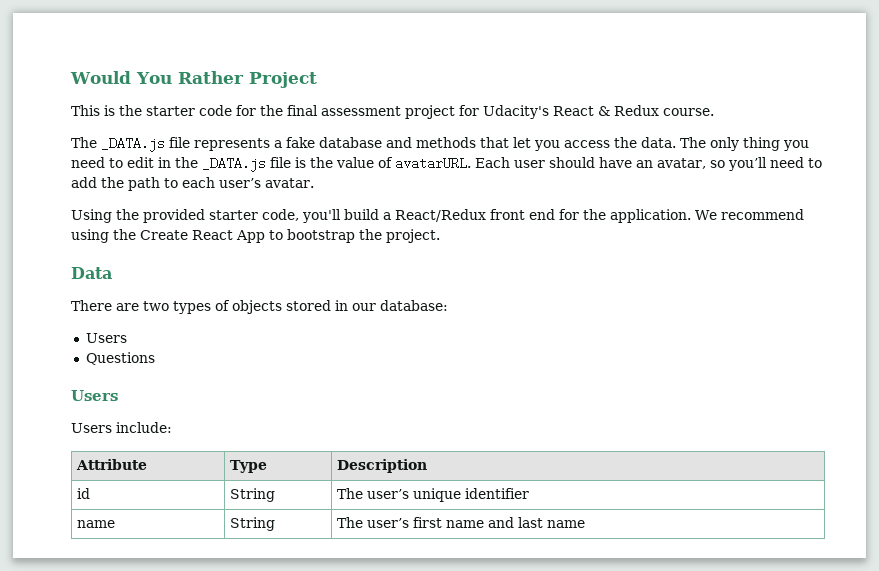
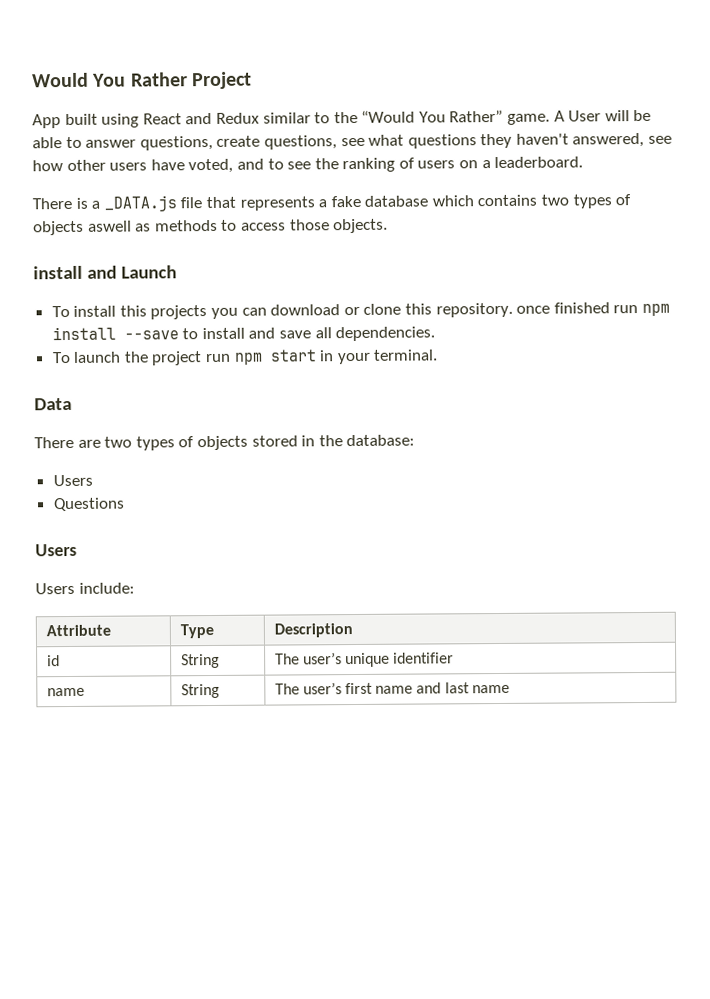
- This is the starter code for the final assessment project for Udacity's React & Redux course.
- The _DATA.js file represents a fake database and methods that let you access the data. The only thing you need to edit in the _DATA.js file is the value of avatarURL. Each user should have an avatar, so you’ll need to add the path to each user’s avatar.
- Using the provided starter code, you'll build a React/Redux front end for the application. We recommend using the Create React App to bootstrap the project.
+ App built using React and Redux similar to the “Would You Rather” game. A User will be able to answer questions, create questions, see what questions they haven't answered, see how other users have voted, and to see the ranking of users on a leaderboard.
+ There is a _DATA.js file that represents a fake database which contains two types of objects aswell as methods to access those objects.
+ install and Launch
+ To install this projects you can download or clone this repository. once finished run npm install --save to install and save all dependencies.
+ To launch the project run npm start in your terminal.
- There are two types of objects stored in our database:
+ There are two types of objects stored in the database:

